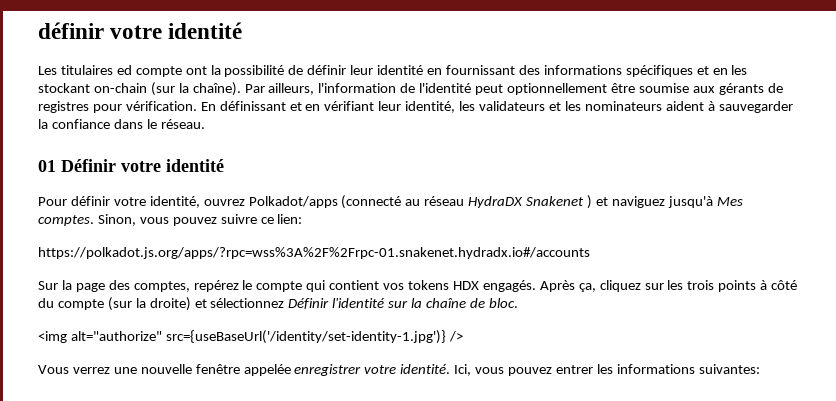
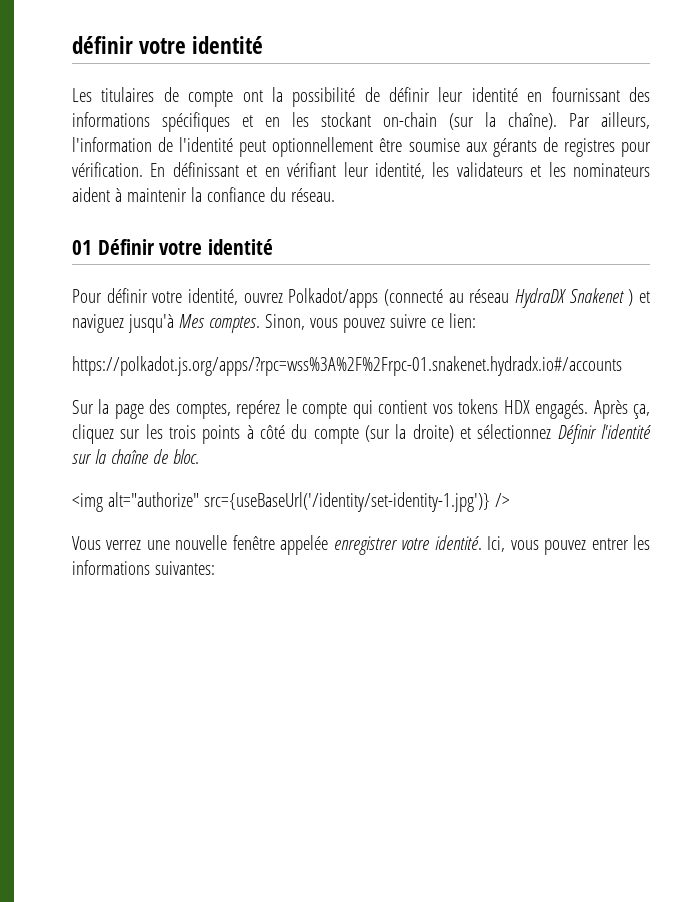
- Les titulaires ed compte ont la possibilité de définir leur identité en fournissant des informations spécifiques et en les stockant on-chain (sur la chaîne).
+ Les titulaires de compte ont la possibilité de définir leur identité en fournissant des informations spécifiques et en les stockant on-chain (sur la chaîne).
- En définissant et en vérifiant leur identité, les validateurs et les nominateurs aident à sauvegarder la confiance dans le réseau.
+ En définissant et en vérifiant leur identité, les validateurs et les nominateurs aident à maintenir la confiance du réseau.

